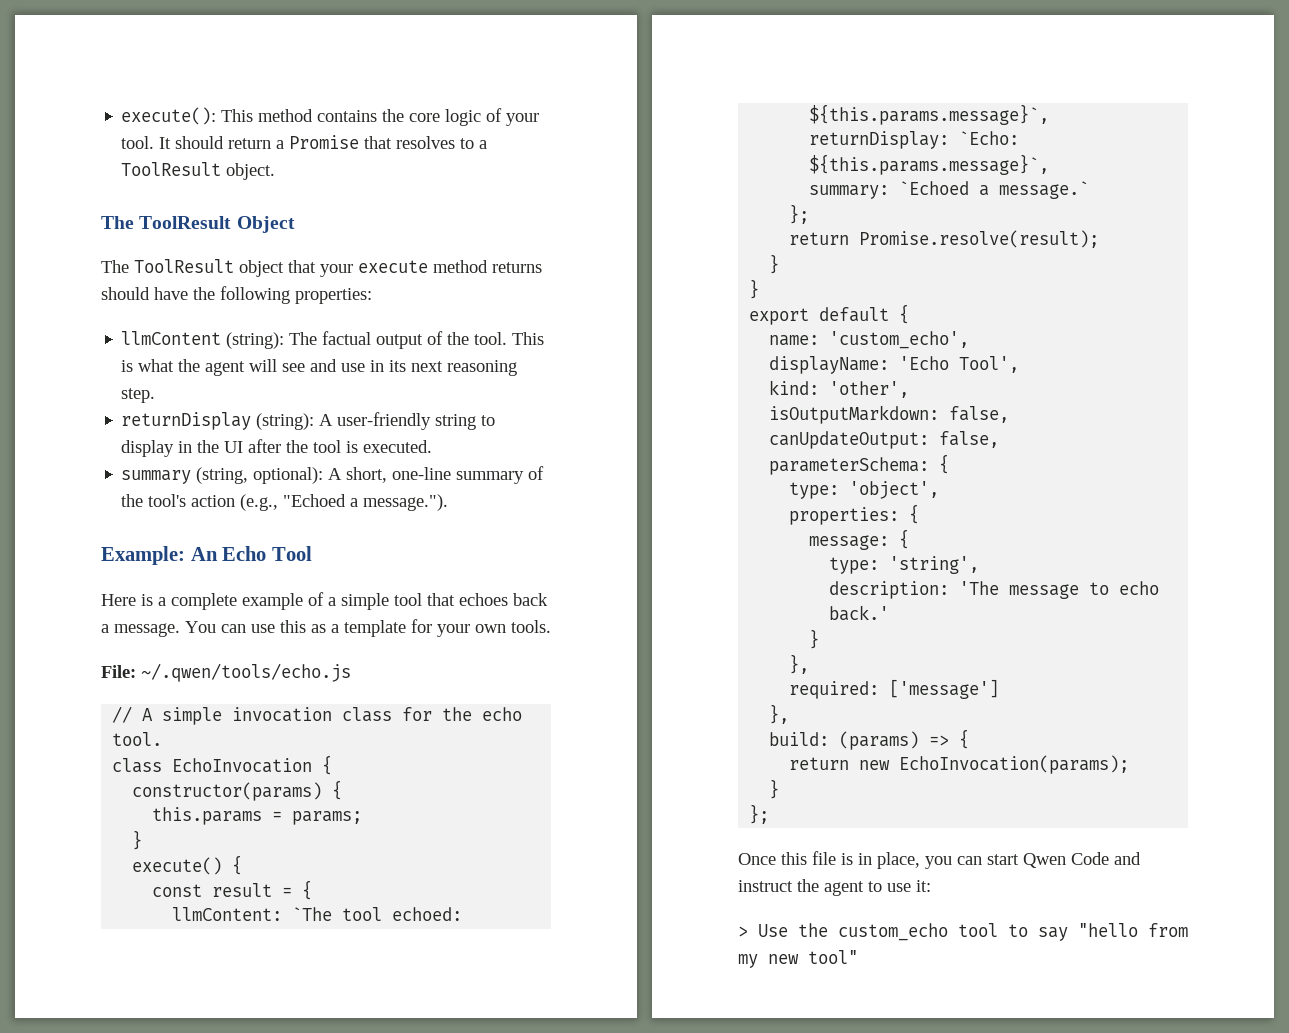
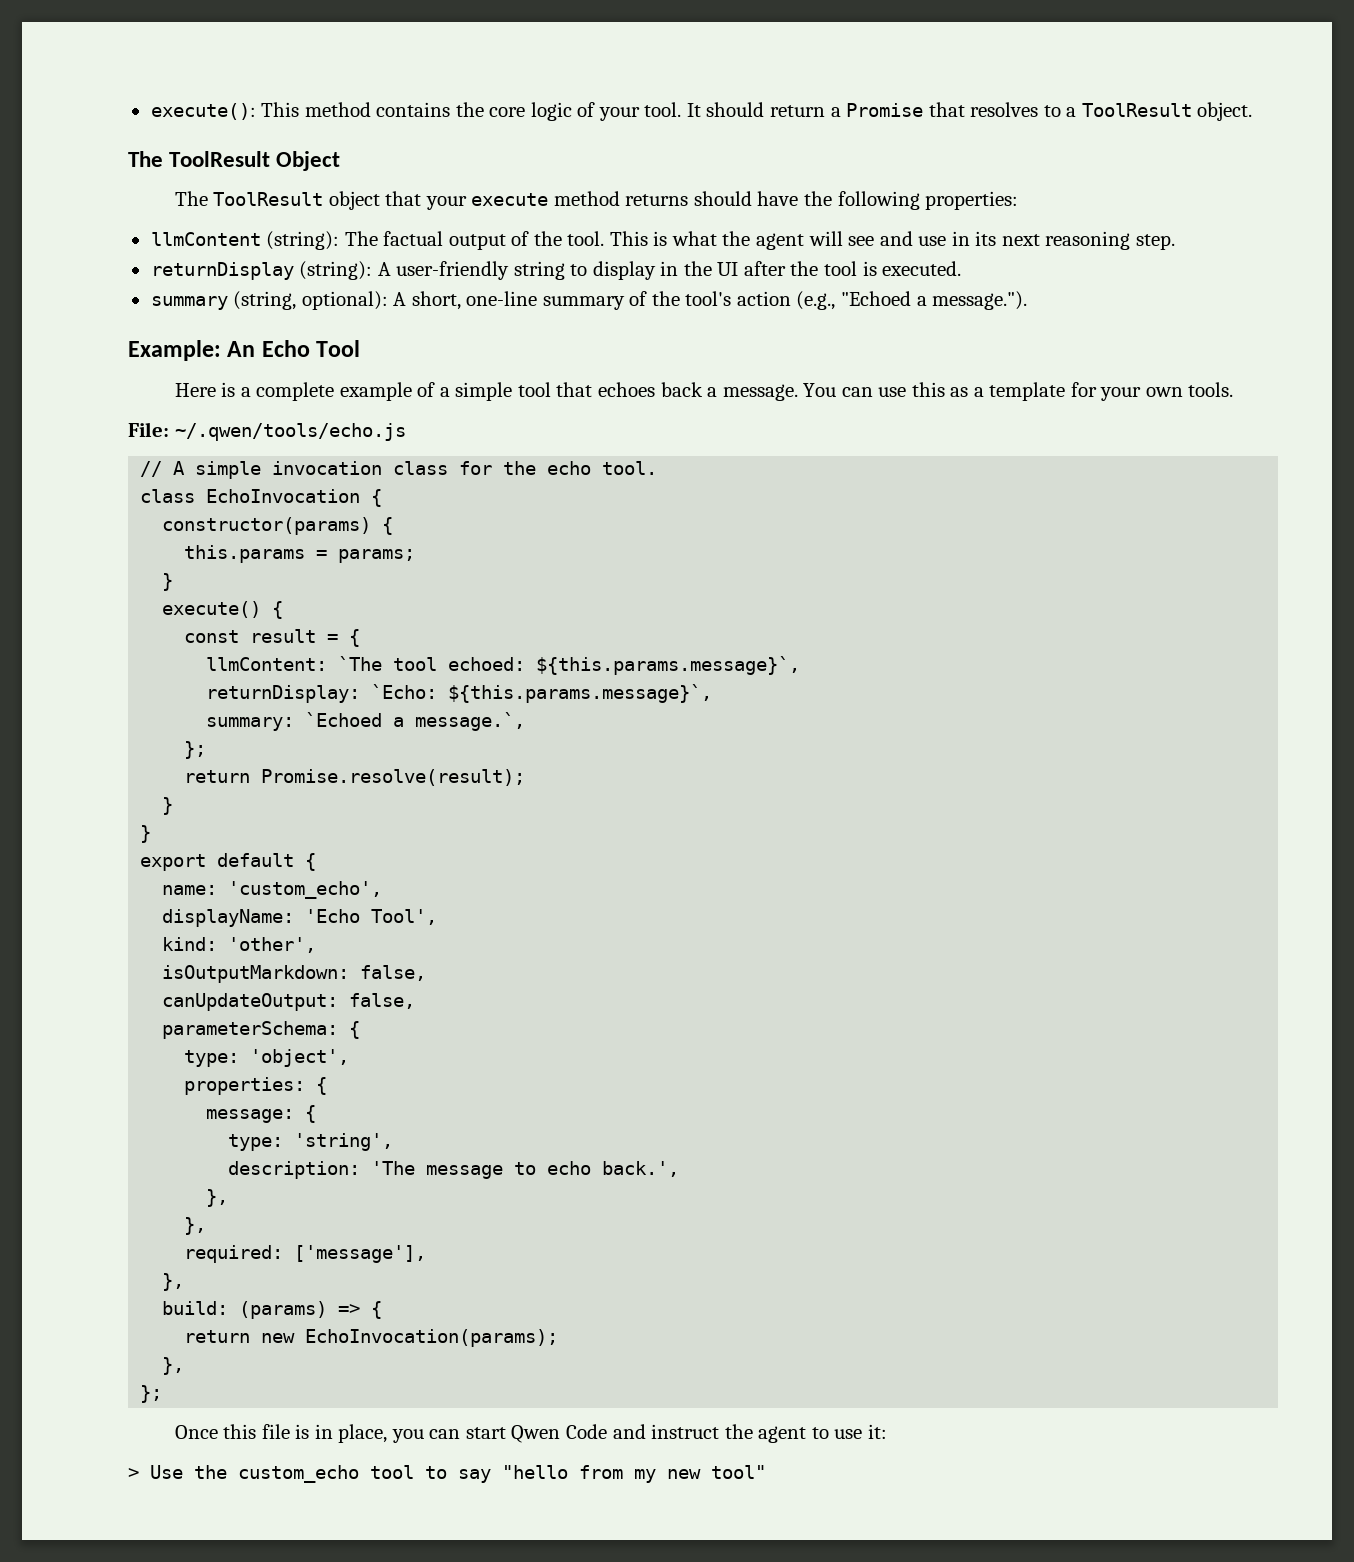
- summary: `Echoed a message.`
+ summary: `Echoed a message.`,
- description: 'The message to echo back.'
- }
+ description: 'The message to echo back.',
+ },
- required: ['message']
+ required: ['message'],
  return new EchoInvocation(params);
- }
+ },

